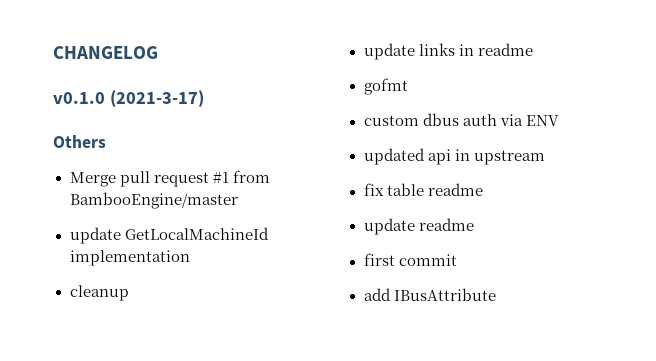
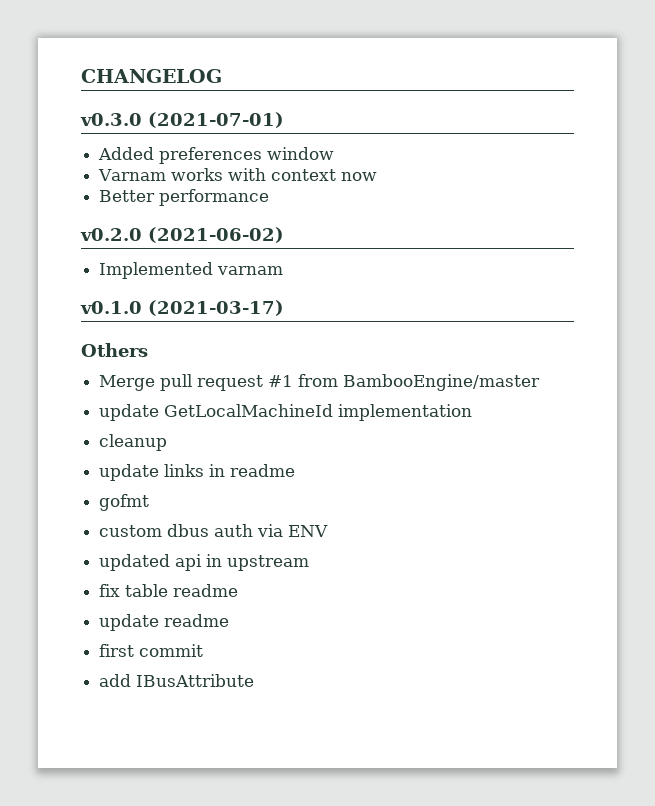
+ v0.3.0 (2021-07-01)
+ Added preferences window
+ Varnam works with context now
+ Better performance
+ v0.2.0 (2021-06-02)
+ Implemented varnam
- v0.1.0 (2021-3-17)
+ v0.1.0 (2021-03-17)

